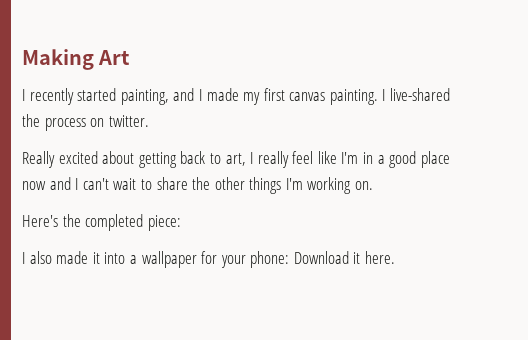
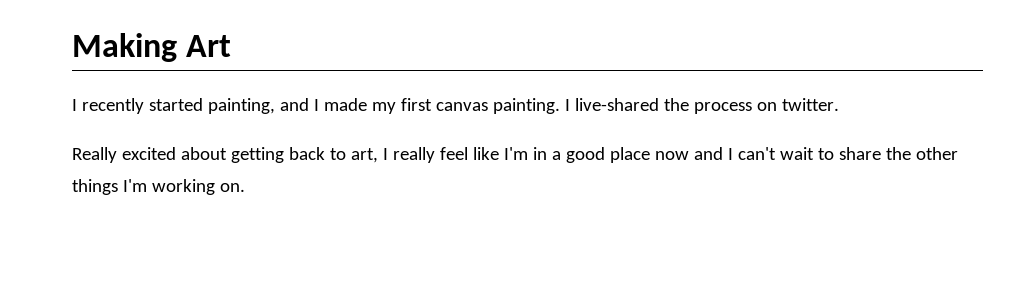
- Here's the completed piece:
- I also made it into a wallpaper for your phone: Download it here.

